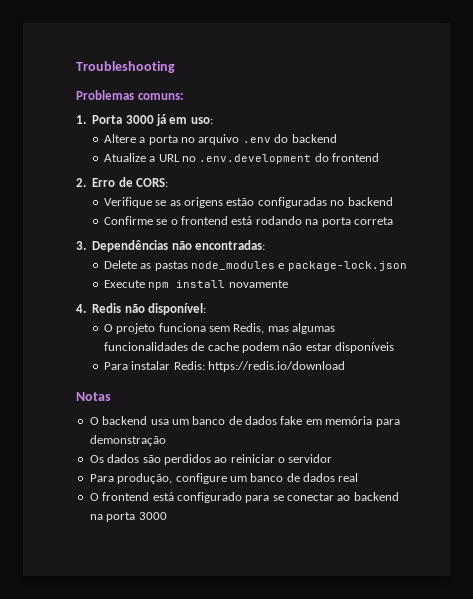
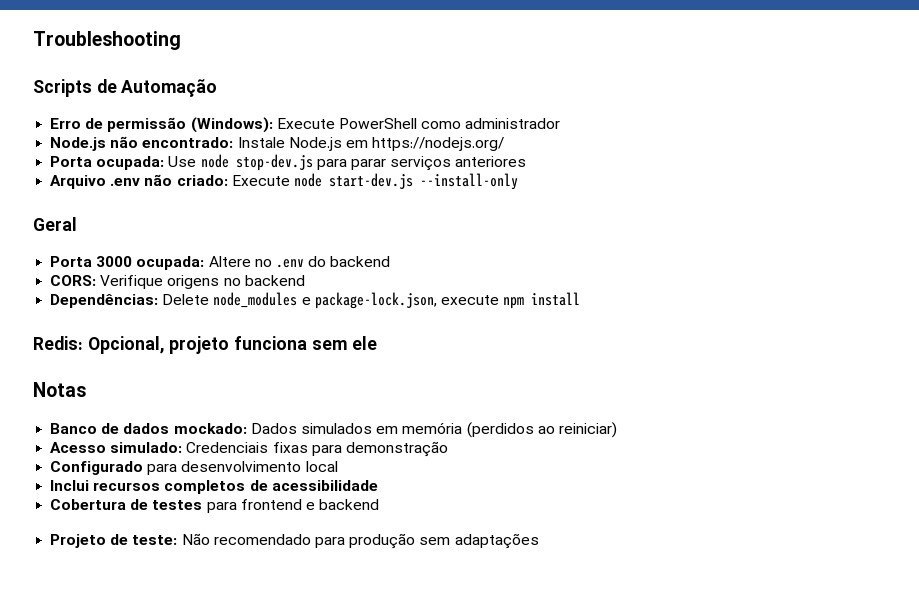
- Problemas comuns:
- 1. Porta 3000 já em uso:
- Altere a porta no arquivo .env do backend
- Atualize a URL no .env.development do frontend
- 2. Erro de CORS:
- Verifique se as origens estão configuradas no backend
- Confirme se o frontend está rodando na porta correta
- 3. Dependências não encontradas:
- Delete as pastas node_modules e package-lock.json
- Execute npm install novamente
- 4. Redis não disponível:
- O projeto funciona sem Redis, mas algumas funcionalidades de cache podem não estar disponíveis
- Para instalar Redis: https://redis.io/download
+ Scripts de Automação
+ Erro de permissão (Windows): Execute PowerShell como administrador
+ Node.js não encontrado: Instale Node.js em https://nodejs.org/
+ Porta ocupada: Use node stop-dev.js para parar serviços anteriores
+ Arquivo .env não criado: Execute node start-dev.js --install-only
+ Geral
+ Porta 3000 ocupada: Altere no .env do backend
+ CORS: Verifique origens no backend
+ Dependências: Delete node_modules e package-lock.json, execute npm install
+ Redis: Opcional, projeto funciona sem ele
  Notas
- O backend usa um banco de dados fake em memória para demonstração
- Os dados são perdidos ao reiniciar o servidor
- Para produção, configure um banco de dados real
- O frontend está configurado para se conectar ao backend na porta 3000
+ Banco de dados mockado: Dados simulados em memória (perdidos ao reiniciar)
+ Acesso simulado: Credenciais fixas para demonstração
+ Configurado para desenvolvimento local
+ Inclui recursos completos de acessibilidade
+ Cobertura de testes para frontend e backend
+ Projeto de teste: Não recomendado para produção sem adaptações

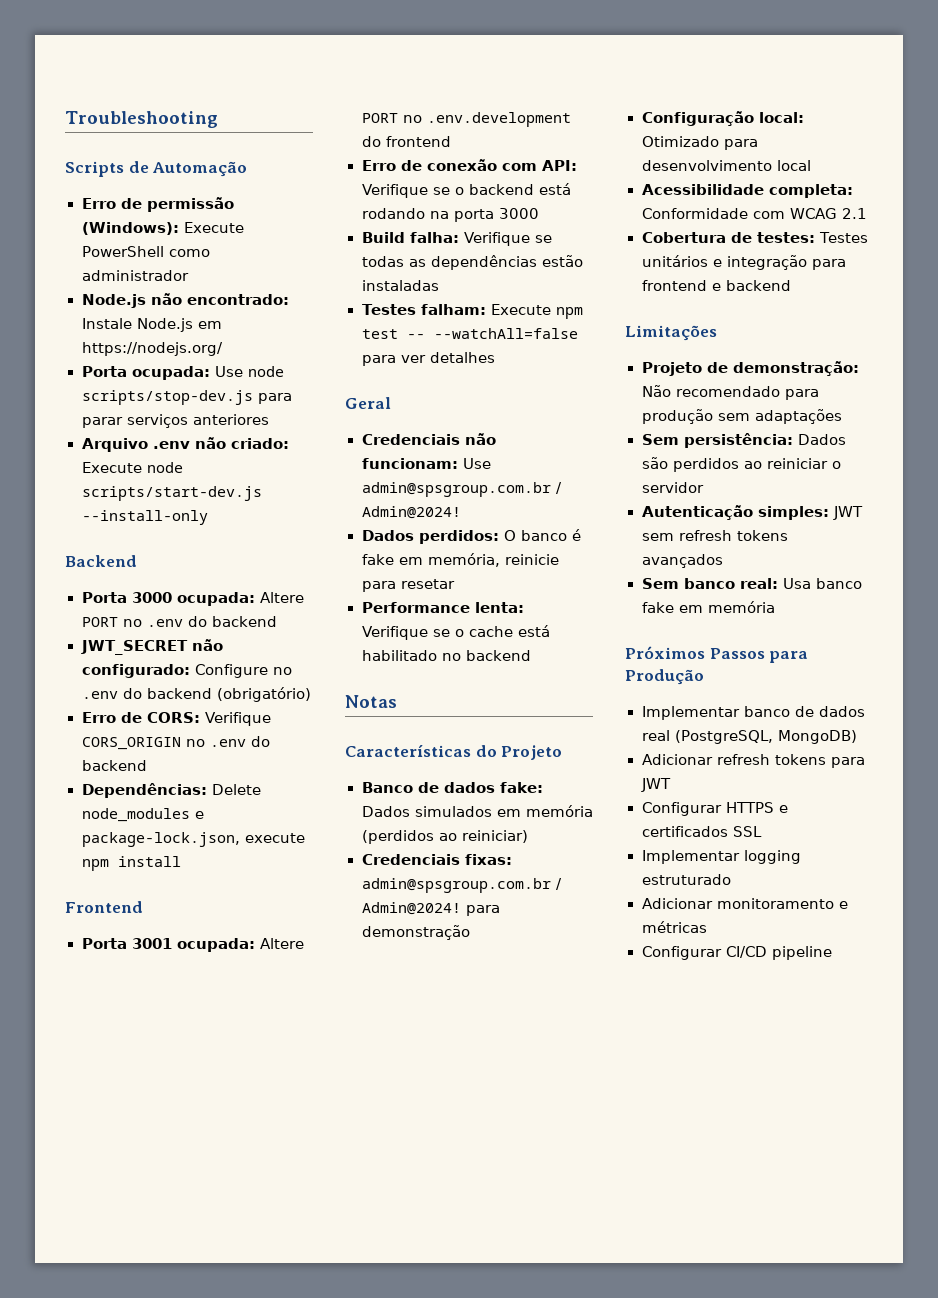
- Porta ocupada: Use node stop-dev.js para parar serviços anteriores
+ Porta ocupada: Use node scripts/stop-dev.js para parar serviços anteriores
- Arquivo .env não criado: Execute node start-dev.js --install-only
+ Arquivo .env não criado: Execute node scripts/start-dev.js --install-only
- Geral
+ Backend
- Porta 3000 ocupada: Altere no .env do backend
- CORS: Verifique origens no backend
+ Porta 3000 ocupada: Altere PORT no .env do backend
+ JWT_SECRET não configurado: Configure no .env do backend (obrigatório)
+ Erro de CORS: Verifique CORS_ORIGIN no .env do backend
- Redis: Opcional, projeto funciona sem ele
+ Frontend
+ Porta 3001 ocupada: Altere PORT no .env.development do frontend
+ Erro de conexão com API: Verifique se o backend está rodando na porta 3000
+ Build falha: Verifique se todas as dependências estão instaladas
+ Testes falham: Execute npm test -- --watchAll=false para ver detalhes
+ Geral
+ Credenciais não funcionam: Use admin@spsgroup.com.br / Admin@2024!
+ Dados perdidos: O banco é fake em memória, reinicie para resetar
+ Performance lenta: Verifique se o cache está habilitado no backend
  Notas
+ Características do Projeto
- Banco de dados mockado: Dados simulados em memória (perdidos ao reiniciar)
+ Banco de dados fake: Dados simulados em memória (perdidos ao reiniciar)
- Acesso simulado: Credenciais fixas para demonstração
+ Credenciais fixas: admin@spsgroup.com.br / Admin@2024! para demonstração
- Configurado para desenvolvimento local
+ Configuração local: Otimizado para desenvolvimento local
- Inclui recursos completos de acessibilidade
- Cobertura de testes para frontend e backend
+ Acessibilidade completa: Conformidade com WCAG 2.1
+ Cobertura de testes: Testes unitários e integração para frontend e backend
+ Limitações
- Projeto de teste: Não recomendado para produção sem adaptações
+ Projeto de demonstração: Não recomendado para produção sem adaptações
+ Sem persistência: Dados são perdidos ao reiniciar o servidor
+ Autenticação simples: JWT sem refresh tokens avançados
+ Sem banco real: Usa banco fake em memória
+ Próximos Passos para Produção
+ Implementar banco de dados real (PostgreSQL, MongoDB)
+ Adicionar refresh tokens para JWT
+ Configurar HTTPS e certificados SSL
+ Implementar logging estruturado
+ Adicionar monitoramento e métricas
+ Configurar CI/CD pipeline

